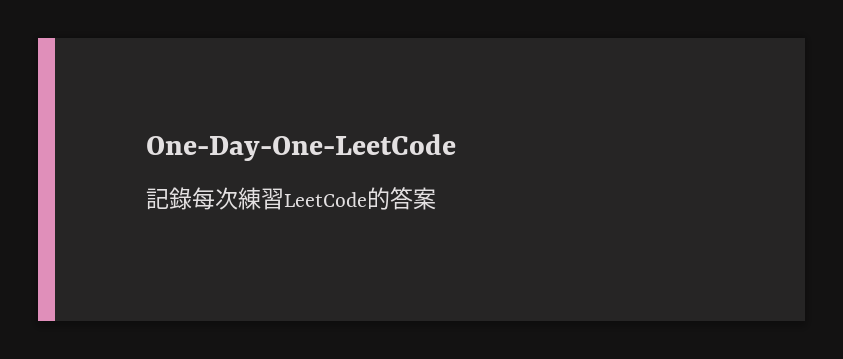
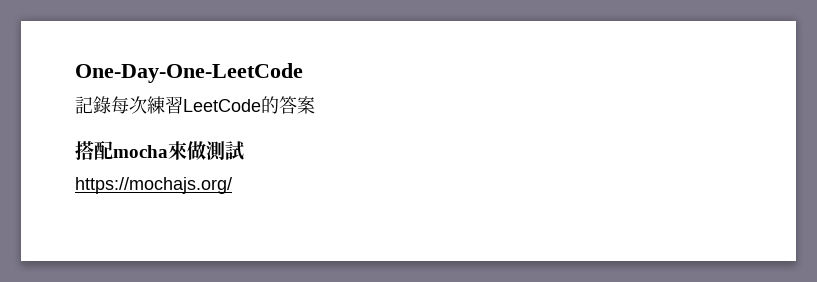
+ 搭配mocha來做測試
+ https://mochajs.org/

